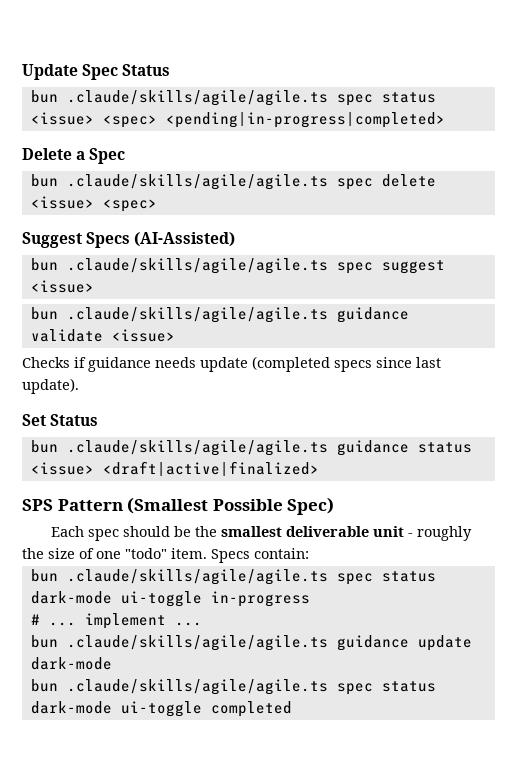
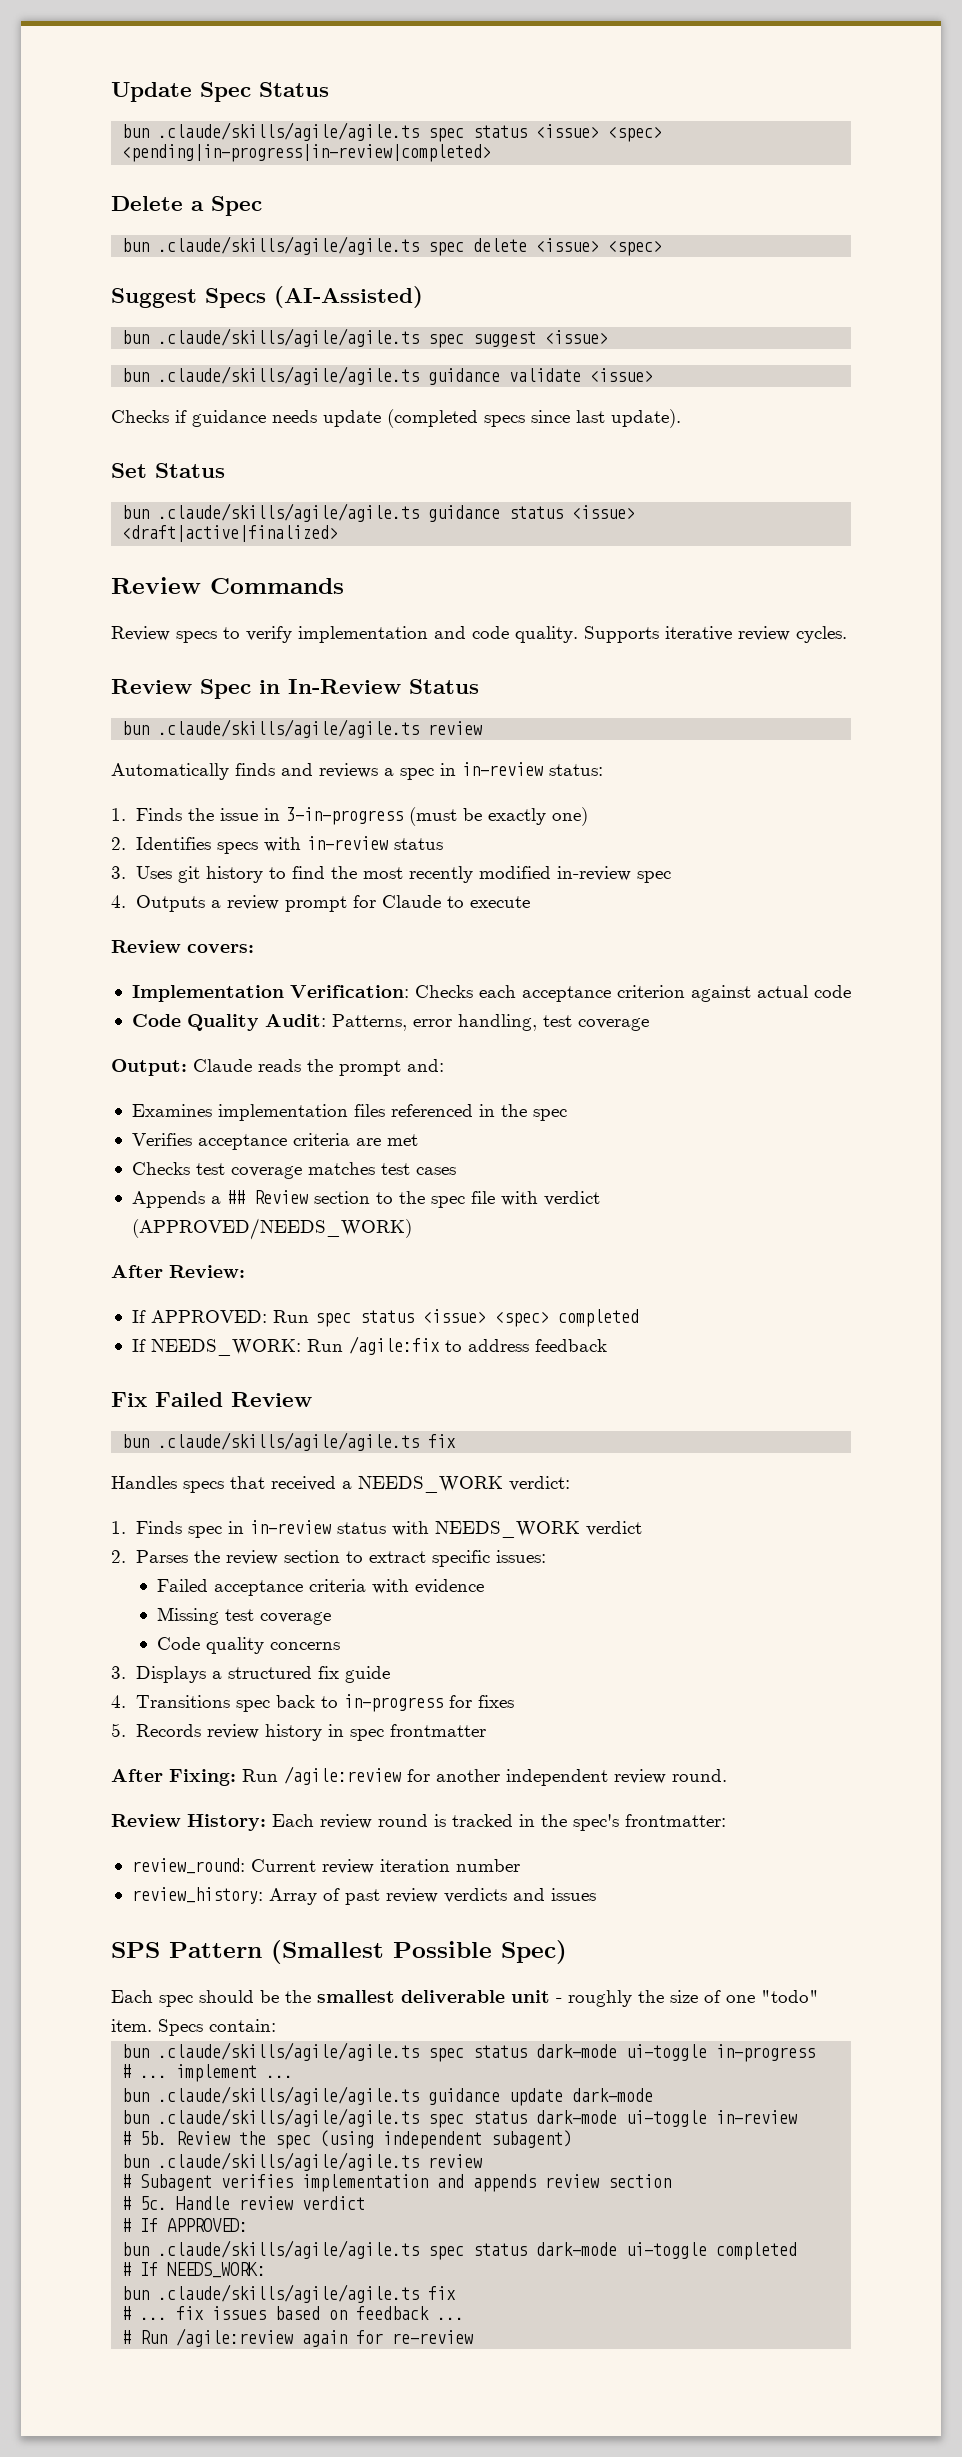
- bun .claude/skills/agile/agile.ts spec status <issue> <spec> <pending|in-progress|completed>
+ bun .claude/skills/agile/agile.ts spec status <issue> <spec> <pending|in-progress|in-review|completed>
+ Review Commands
+ Review specs to verify implementation and code quality. Supports iterative review cycles.
+ Review Spec in In-Review Status
+ bun .claude/skills/agile/agile.ts review
+ Automatically finds and reviews a spec in in-review status:
+ 1. Finds the issue in 3-in-progress (must be exactly one)
+ 2. Identifies specs with in-review status
+ 3. Uses git history to find the most recently modified in-review spec
+ 4. Outputs a review prompt for Claude to execute
+ Review covers:
+ Implementation Verification: Checks each acceptance criterion against actual code
+ Code Quality Audit: Patterns, error handling, test coverage
+ Output: Claude reads the prompt and:
+ Examines implementation files referenced in the spec
+ Verifies acceptance criteria are met
+ Checks test coverage matches test cases
+ Appends a ## Review section to the spec file with verdict (APPROVED/NEEDS_WORK)
+ After Review:
+ If APPROVED: Run spec status <issue> <spec> completed
+ If NEEDS_WORK: Run /agile:fix to address feedback
+ Fix Failed Review
+ bun .claude/skills/agile/agile.ts fix
+ Handles specs that received a NEEDS_WORK verdict:
+ 1. Finds spec in in-review status with NEEDS_WORK verdict
+ 2. Parses the review section to extract specific issues:
+ Failed acceptance criteria with evidence
+ Missing test coverage
+ Code quality concerns
+ 3. Displays a structured fix guide
+ 4. Transitions spec back to in-progress for fixes
+ 5. Records review history in spec frontmatter
+ After Fixing: Run /agile:review for another independent review round.
+ Review History: Each review round is tracked in the spec's frontmatter:
+ review_round: Current review iteration number
+ review_history: Array of past review verdicts and issues
+ bun .claude/skills/agile/agile.ts spec status dark-mode ui-toggle in-review
+ # 5b. Review the spec (using independent subagent)
+ bun .claude/skills/agile/agile.ts review
+ # Subagent verifies implementation and appends review section
+ # 5c. Handle review verdict
+ # If APPROVED:
+ # If NEEDS_WORK:
+ bun .claude/skills/agile/agile.ts fix
+ # ... fix issues based on feedback ...
+ # Run /agile:review again for re-review

